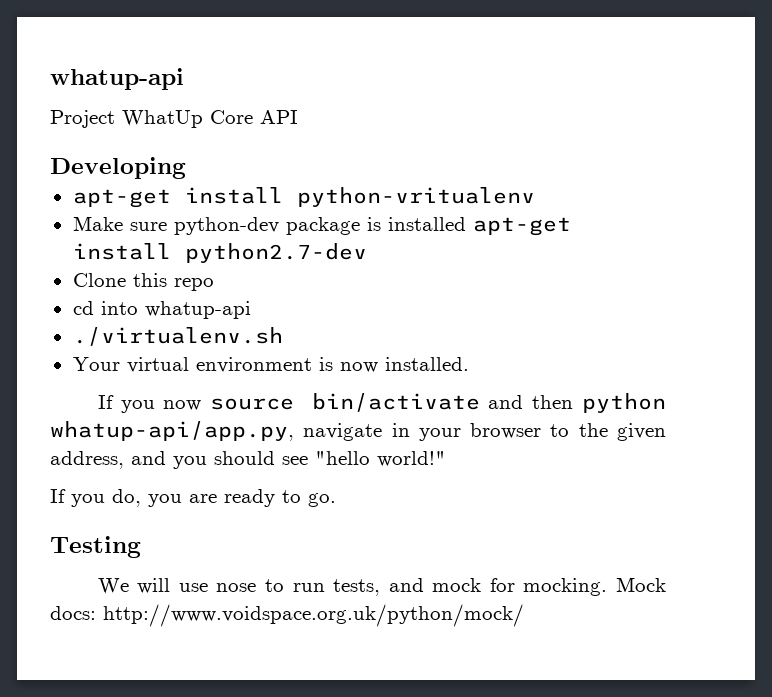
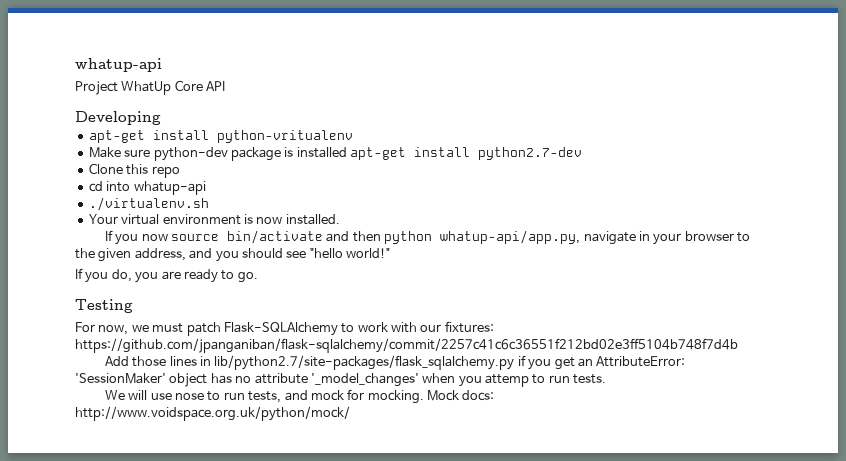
+ For now, we must patch Flask-SQLAlchemy to work with our fixtures: https://github.com/jpanganiban/flask-sqlalchemy/commit/2257c41c6c36551f212bd02e3ff5104b748f7d4b
+ Add those lines in lib/python2.7/site-packages/flask_sqlalchemy.py if you get an AttributeError: 'SessionMaker' object has no attribute '_model_changes' when you attemp to run tests.

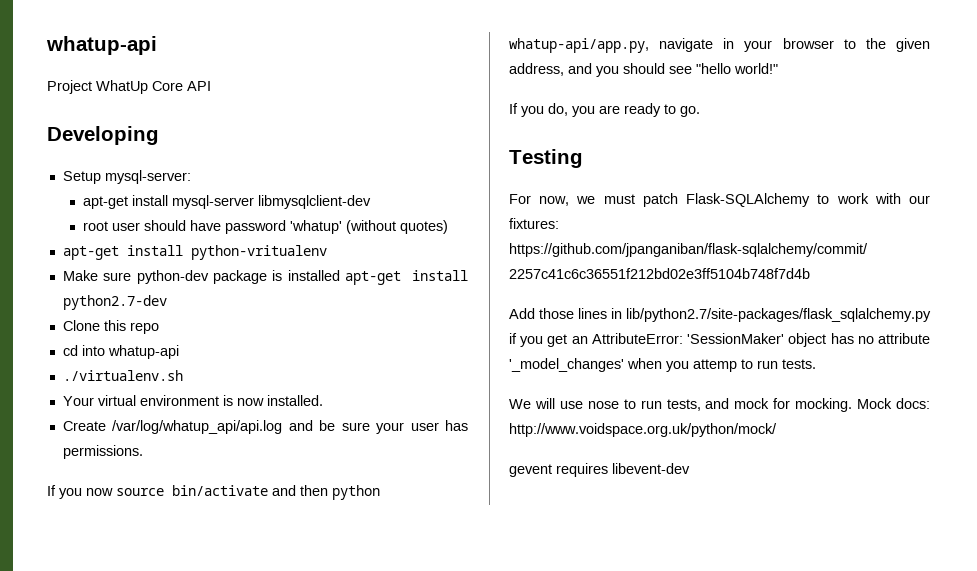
+ Setup mysql-server:
+ apt-get install mysql-server libmysqlclient-dev
+ root user should have password 'whatup' (without quotes)
+ Create /var/log/whatup_api/api.log and be sure your user has permissions.
+ gevent requires libevent-dev

